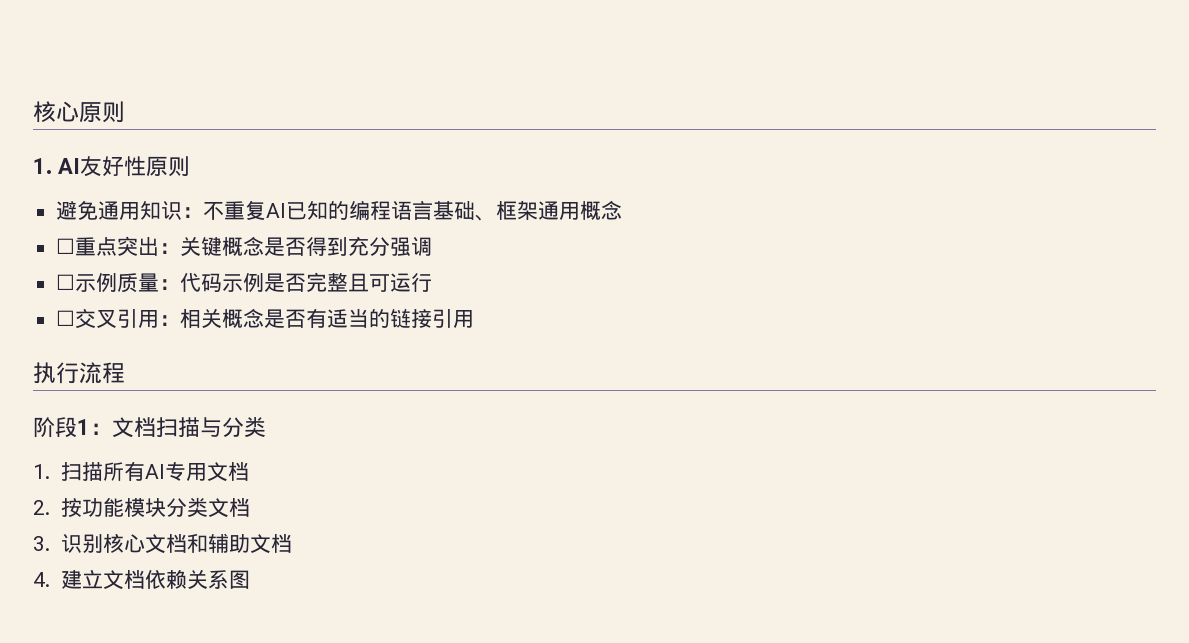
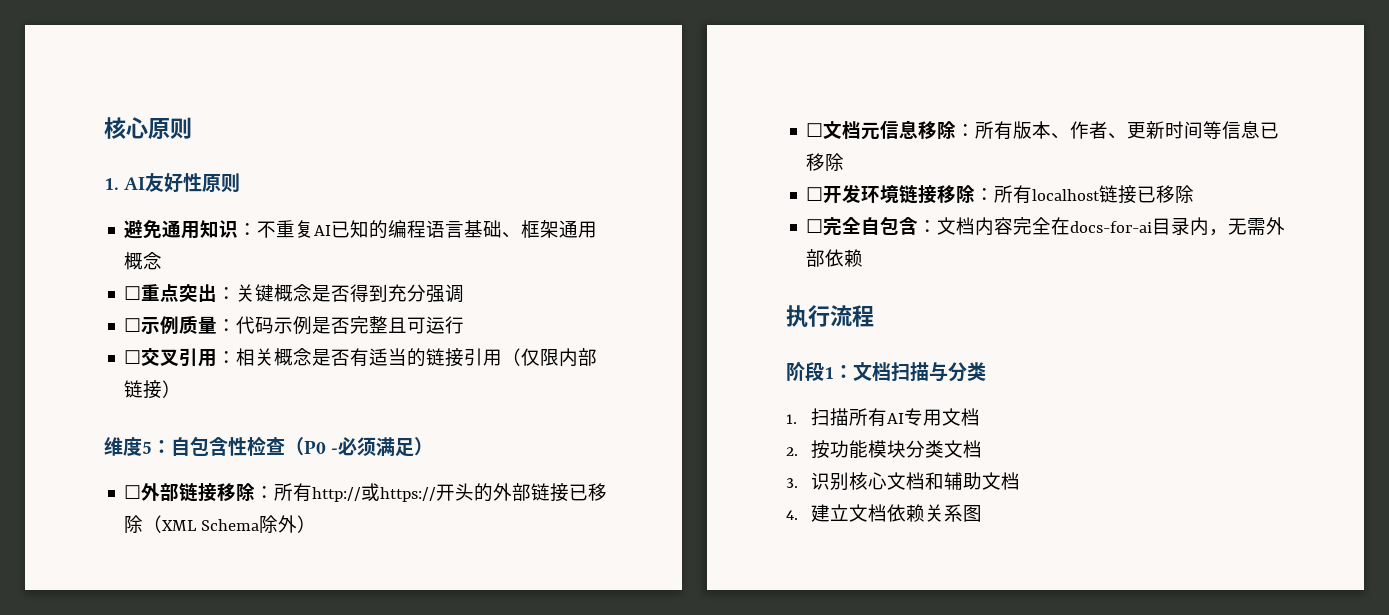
- ☐交叉引用：相关概念是否有适当的链接引用
+ ☐交叉引用：相关概念是否有适当的链接引用（仅限内部链接）
+ 维度5：自包含性检查（P0 -必须满足）
+ ☐外部链接移除：所有http://或https://开头的外部链接已移除（XML Schema除外）
+ ☐文档元信息移除：所有版本、作者、更新时间等信息已移除
+ ☐开发环境链接移除：所有localhost链接已移除
+ ☐完全自包含：文档内容完全在docs-for-ai目录内，无需外部依赖

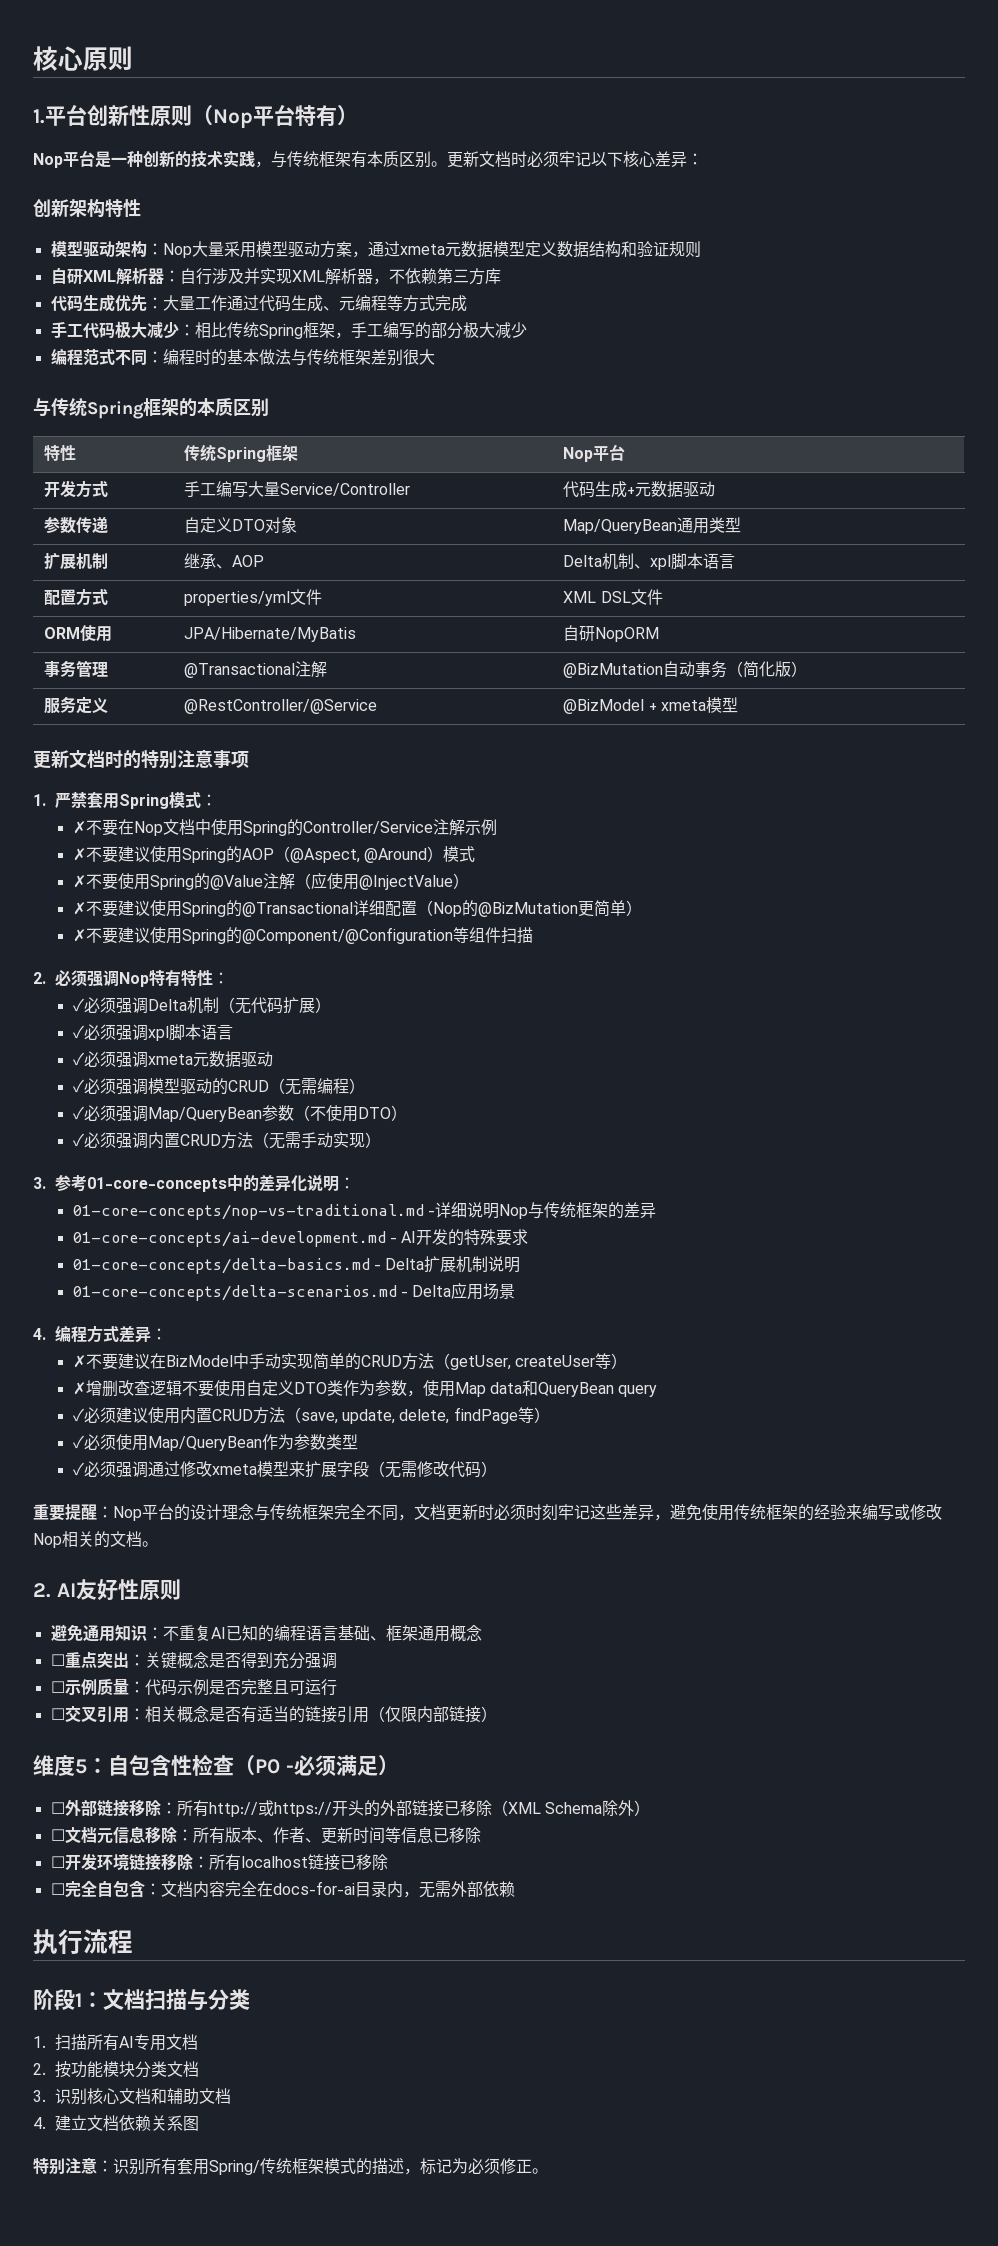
- 1. AI友好性原则
+ 1.平台创新性原则（Nop平台特有）
+ Nop平台是一种创新的技术实践，与传统框架有本质区别。更新文档时必须牢记以下核心差异：
+ 创新架构特性
+ 模型驱动架构：Nop大量采用模型驱动方案，通过xmeta元数据模型定义数据结构和验证规则
+ 自研XML解析器：自行涉及并实现XML解析器，不依赖第三方库
+ 代码生成优先：大量工作通过代码生成、元编程等方式完成
+ 手工代码极大减少：相比传统Spring框架，手工编写的部分极大减少
+ 编程范式不同：编程时的基本做法与传统框架差别很大
+ 与传统Spring框架的本质区别
+ 特性 | 传统Spring框架 | Nop平台
+ 开发方式 | 手工编写大量Service/Controller | 代码生成+元数据驱动
+ 参数传递 | 自定义DTO对象 | Map/QueryBean通用类型
+ 扩展机制 | 继承、AOP | Delta机制、xpl脚本语言
+ 配置方式 | properties/yml文件 | XML DSL文件
+ ORM使用 | JPA/Hibernate/MyBatis | 自研NopORM
+ 事务管理 | @Transactional注解 | @BizMutation自动事务（简化版）
+ 服务定义 | @RestController/@Service | @BizModel + xmeta模型
+ 更新文档时的特别注意事项
+ 1.严禁套用Spring模式：
+ ✗不要在Nop文档中使用Spring的Controller/Service注解示例
+ ✗不要建议使用Spring的AOP（@Aspect, @Around）模式
+ ✗不要使用Spring的@Value注解（应使用@InjectValue）
+ ✗不要建议使用Spring的@Transactional详细配置（Nop的@BizMutation更简单）
+ ✗不要建议使用Spring的@Component/@Configuration等组件扫描
+ 2.必须强调Nop特有特性：
+ ✓必须强调Delta机制（无代码扩展）
+ ✓必须强调xpl脚本语言
+ ✓必须强调xmeta元数据驱动
+ ✓必须强调模型驱动的CRUD（无需编程）
+ ✓必须强调Map/QueryBean参数（不使用DTO）
+ ✓必须强调内置CRUD方法（无需手动实现）
+ 3.参考01-core-concepts中的差异化说明：
+ 01-core-concepts/nop-vs-traditional.md -详细说明Nop与传统框架的差异
+ 01-core-concepts/ai-development.md - AI开发的特殊要求
+ 01-core-concepts/delta-basics.md - Delta扩展机制说明
+ 01-core-concepts/delta-scenarios.md - Delta应用场景
+ 4.编程方式差异：
+ ✗不要建议在BizModel中手动实现简单的CRUD方法（getUser, createUser等）
+ ✗增删改查逻辑不要使用自定义DTO类作为参数，使用Map data和QueryBean query
+ ✓必须建议使用内置CRUD方法（save, update, delete, findPage等）
+ ✓必须使用Map/QueryBean作为参数类型
+ ✓必须强调通过修改xmeta模型来扩展字段（无需修改代码）
+ 重要提醒：Nop平台的设计理念与传统框架完全不同，文档更新时必须时刻牢记这些差异，避免使用传统框架的经验来编写或修改Nop相关的文档。
+ 2. AI友好性原则
+ 特别注意：识别所有套用Spring/传统框架模式的描述，标记为必须修正。

